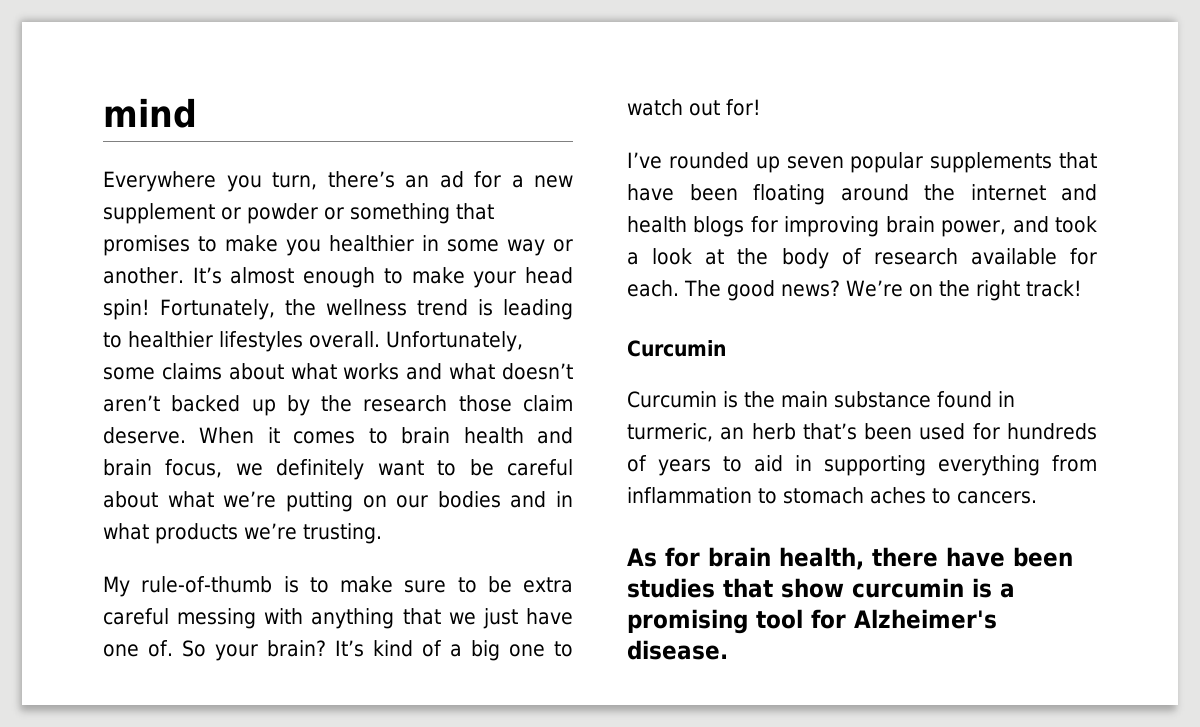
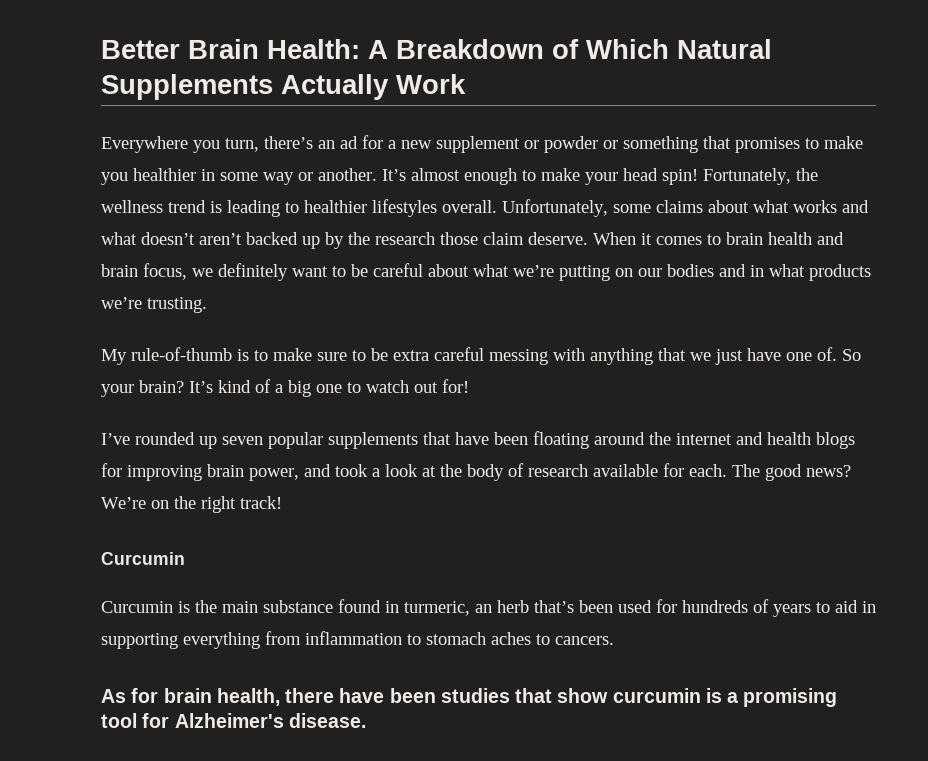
- mind
+ Better Brain Health: A Breakdown of Which Natural Supplements Actually Work

